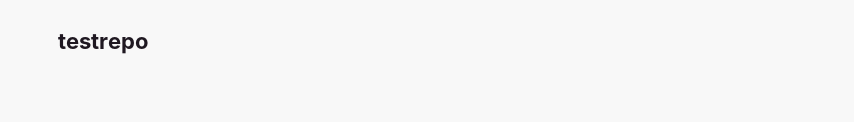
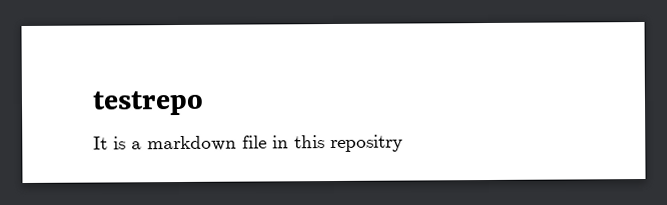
+ It is a markdown file in this repositry

